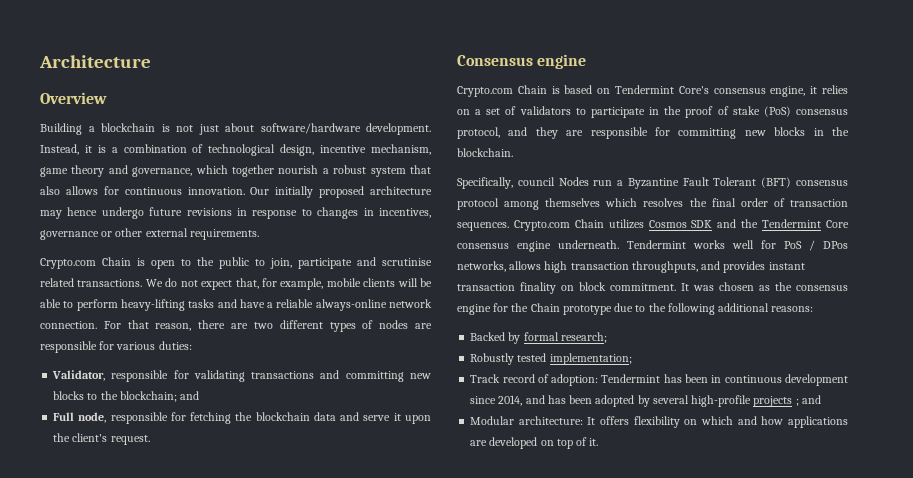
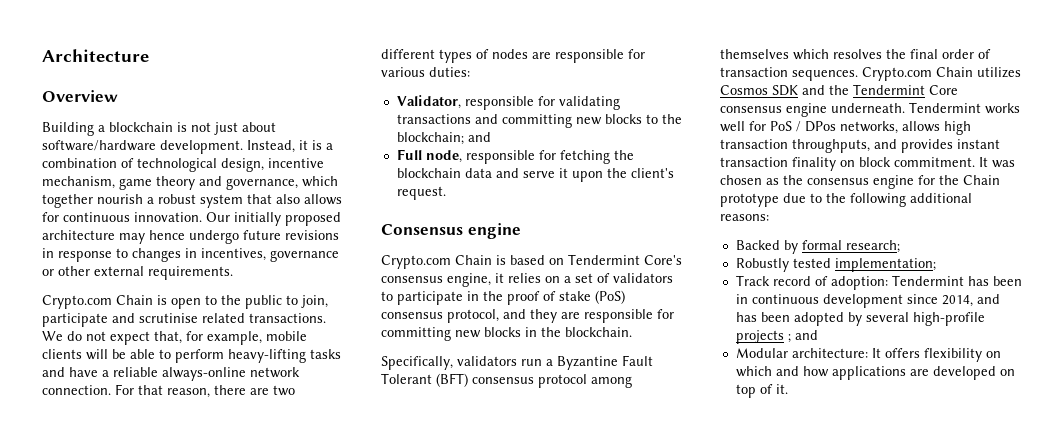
- Specifically, council Nodes run a Byzantine Fault Tolerant (BFT) consensus protocol among themselves which resolves the final order of transaction sequences.
+ Specifically, validators run a Byzantine Fault Tolerant (BFT) consensus protocol among themselves which resolves the final order of transaction sequences.

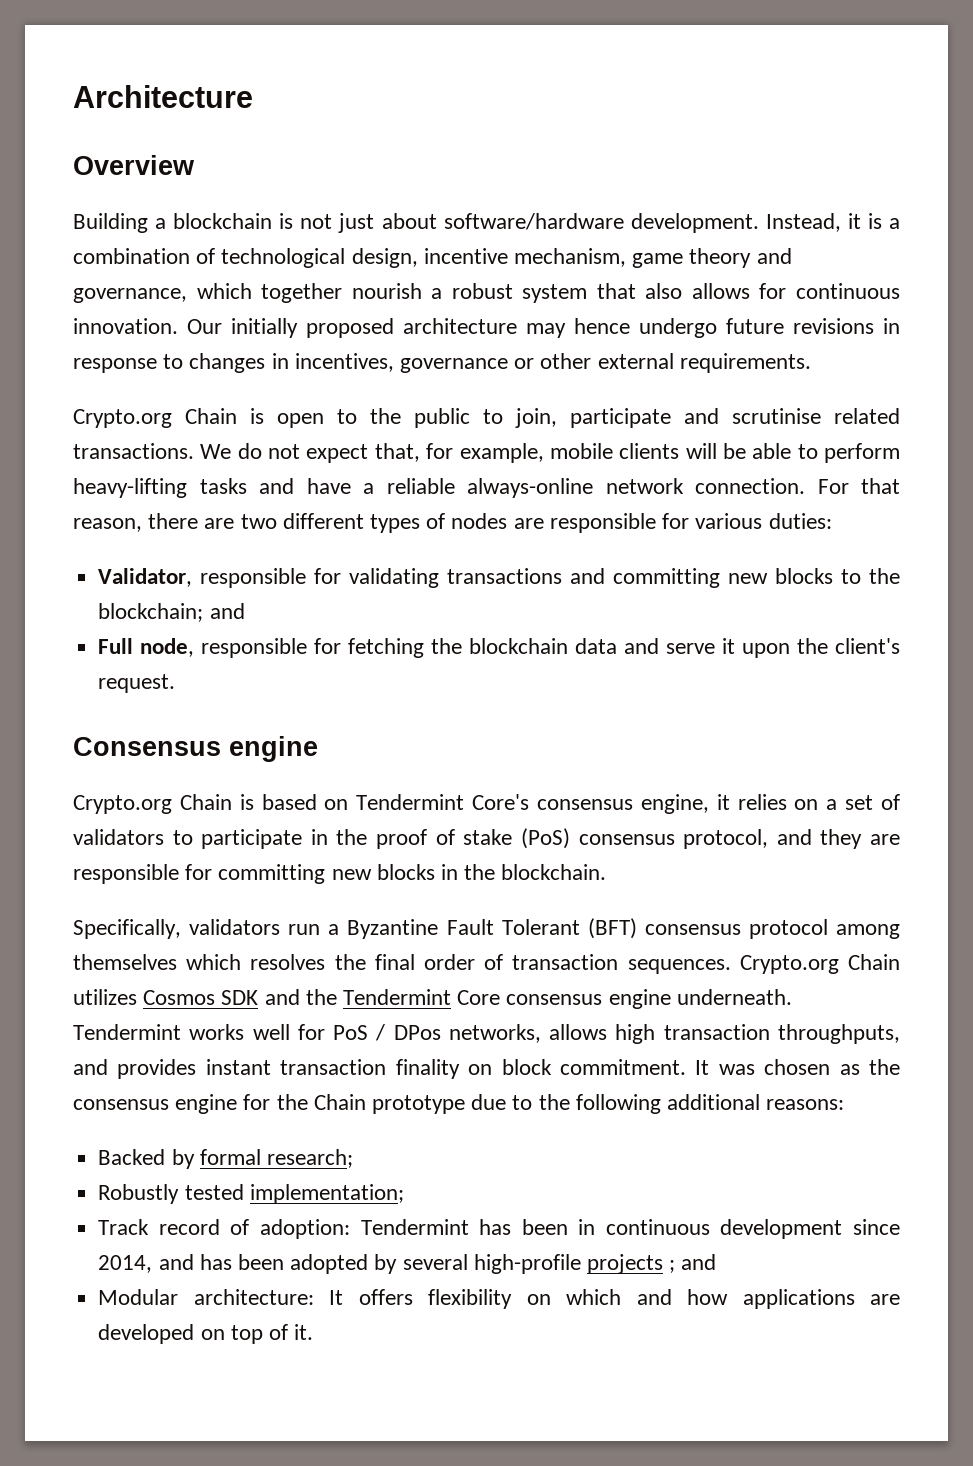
- Crypto.com Chain is open to the public to join, participate and scrutinise related transactions.
+ Crypto.org Chain is open to the public to join, participate and scrutinise related transactions.
- Crypto.com Chain is based on Tendermint Core's consensus engine, it relies on a set of validators to participate in the proof of stake (PoS) consensus protocol, and they are responsible for committing new blocks in the blockchain.
+ Crypto.org Chain is based on Tendermint Core's consensus engine, it relies on a set of validators to participate in the proof of stake (PoS) consensus protocol, and they are responsible for committing new blocks in the blockchain.
- Crypto.com Chain utilizes Cosmos SDK and the Tendermint Core consensus engine underneath.
+ Crypto.org Chain utilizes Cosmos SDK and the Tendermint Core consensus engine underneath.

